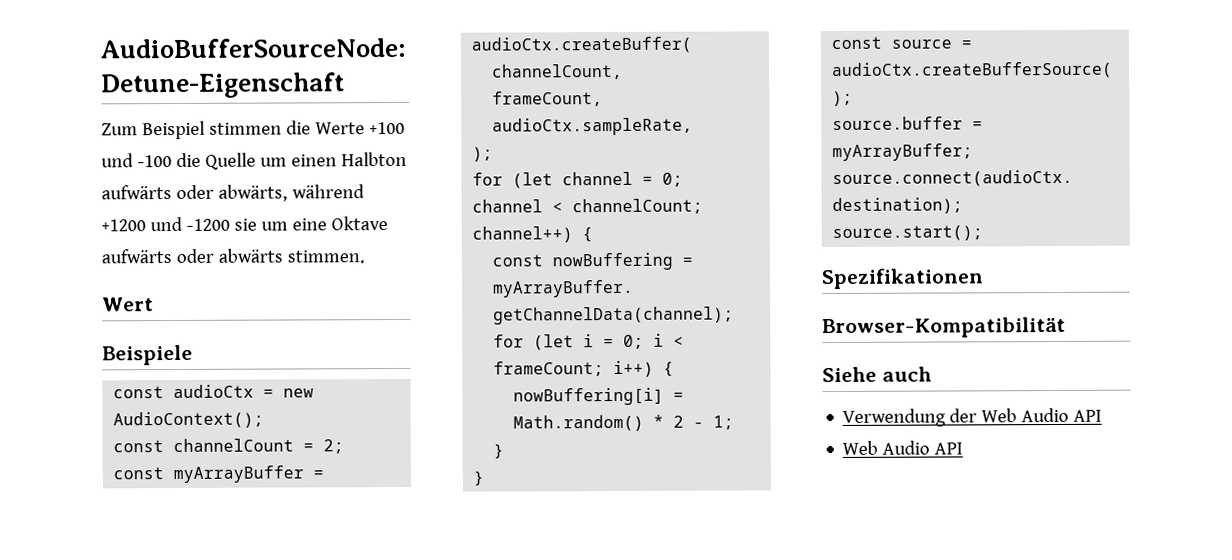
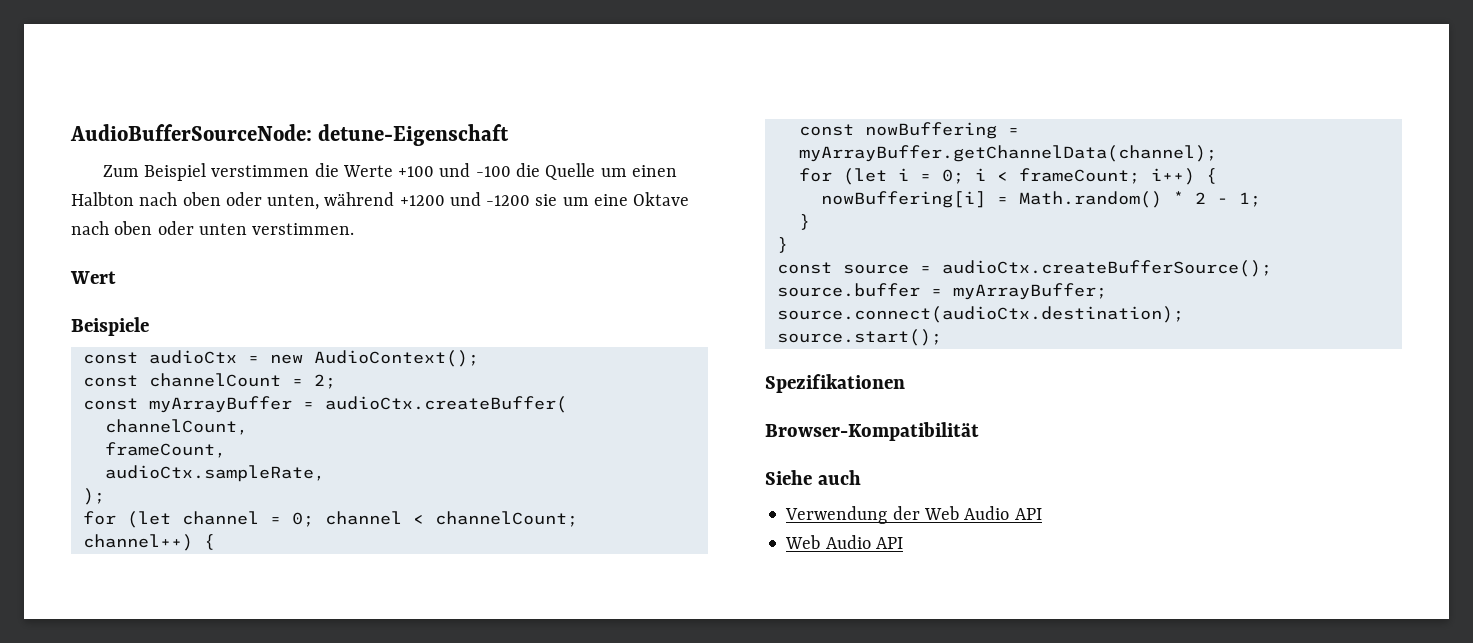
- AudioBufferSourceNode: Detune-Eigenschaft
+ AudioBufferSourceNode: detune-Eigenschaft
- Zum Beispiel stimmen die Werte +100 und -100 die Quelle um einen Halbton aufwärts oder abwärts, während +1200 und -1200 sie um eine Oktave aufwärts oder abwärts stimmen.
+ Zum Beispiel verstimmen die Werte +100 und -100 die Quelle um einen Halbton nach oben oder unten, während +1200 und -1200 sie um eine Oktave nach oben oder unten verstimmen.

